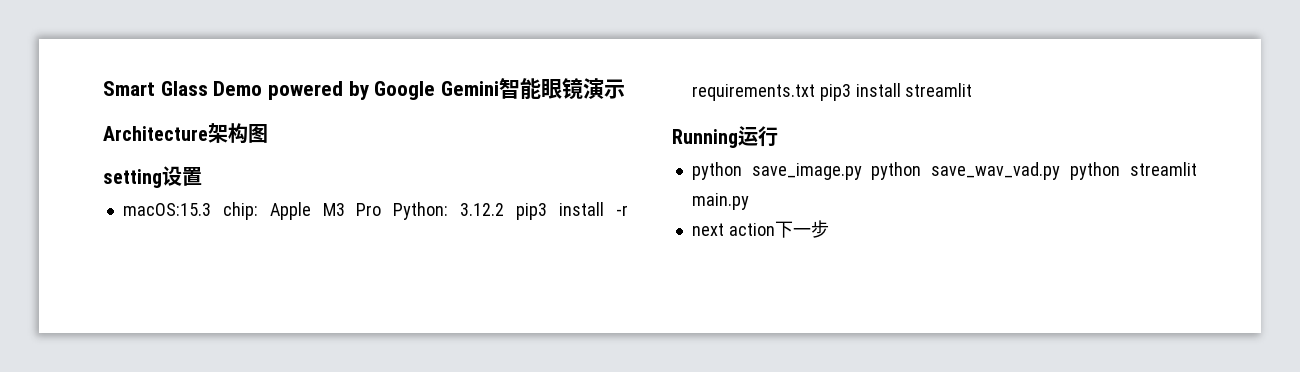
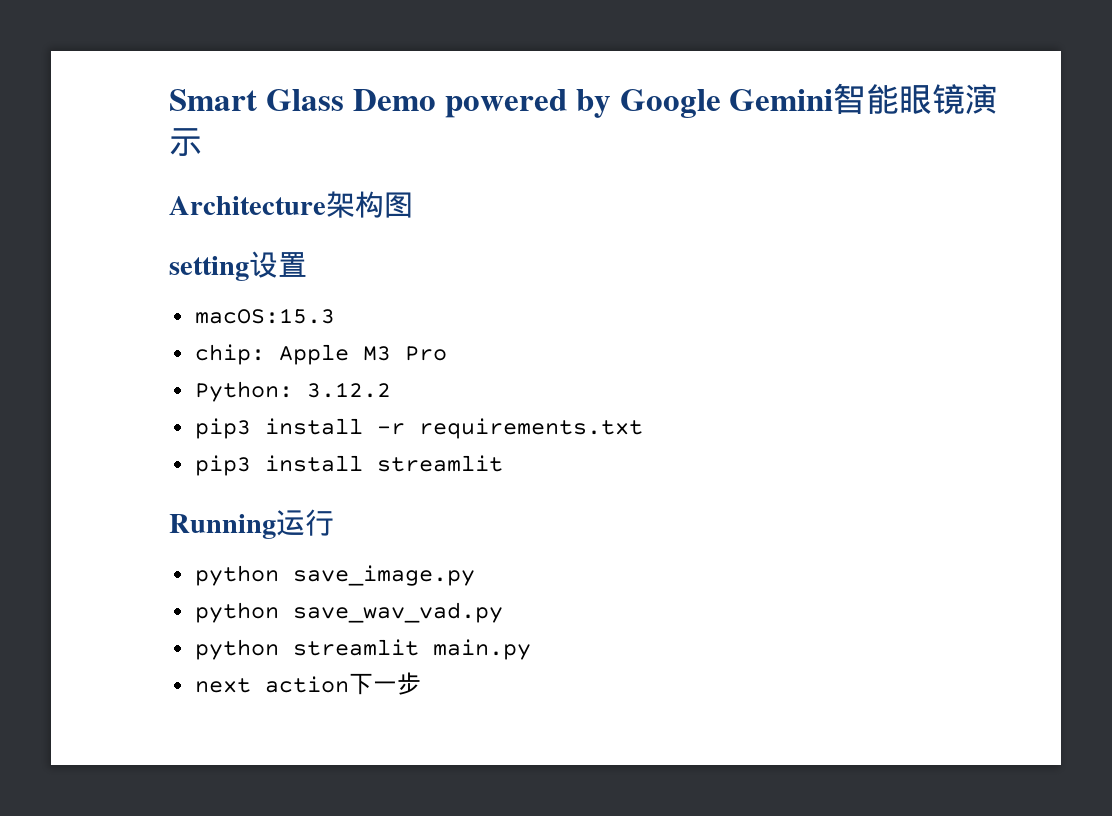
- macOS:15.3 chip: Apple M3 Pro Python: 3.12.2 pip3 install -r requirements.txt pip3 install streamlit
+ macOS:15.3
+ chip: Apple M3 Pro
+ Python: 3.12.2
+ pip3 install -r requirements.txt
+ pip3 install streamlit
- python save_image.py python save_wav_vad.py python streamlit main.py
+ python save_image.py
+ python save_wav_vad.py
+ python streamlit main.py

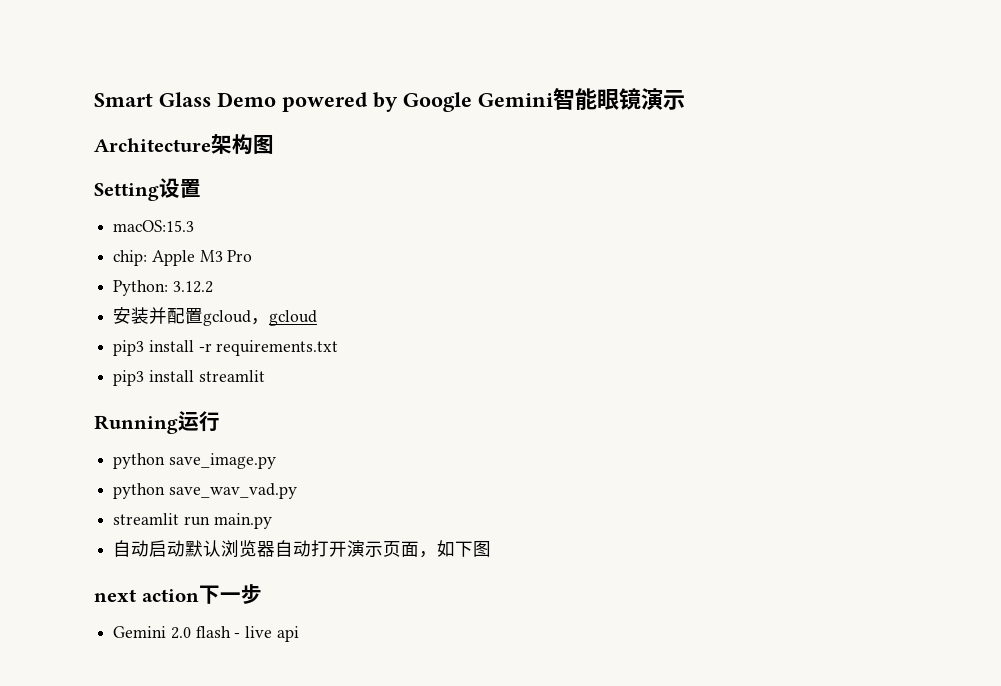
- setting设置
+ Setting设置
+ 安装并配置gcloud，gcloud
- python streamlit main.py
+ streamlit run main.py
+ 自动启动默认浏览器自动打开演示页面，如下图
  next action下一步
+ Gemini 2.0 flash - live api

